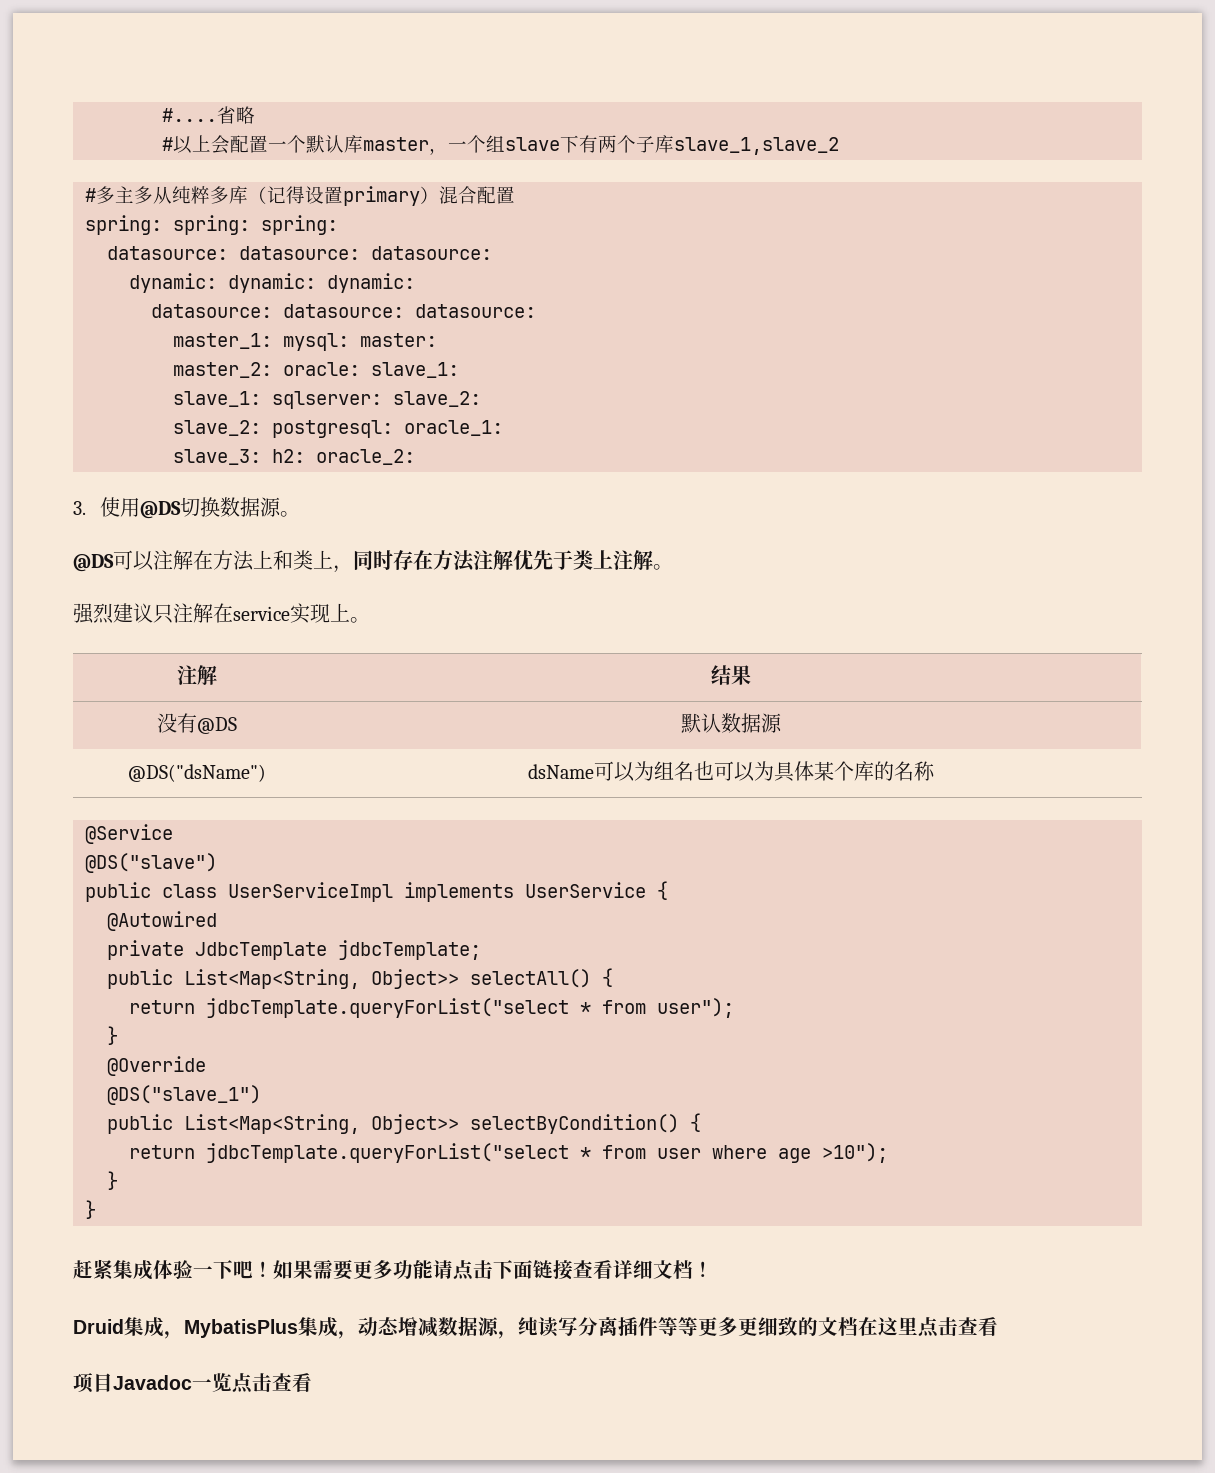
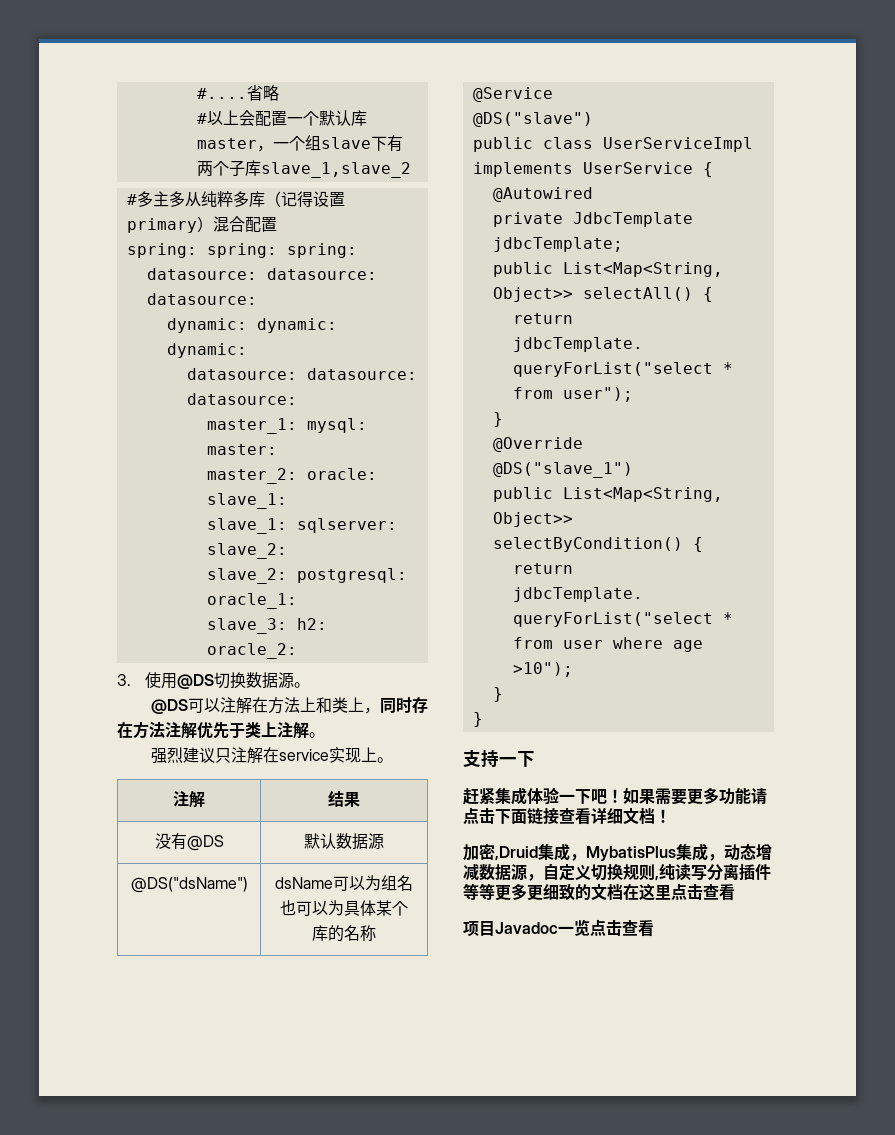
+ 支持一下
- Druid集成，MybatisPlus集成，动态增减数据源，纯读写分离插件等等更多更细致的文档在这里点击查看
+ 加密,Druid集成，MybatisPlus集成，动态增减数据源，自定义切换规则,纯读写分离插件等等更多更细致的文档在这里点击查看

